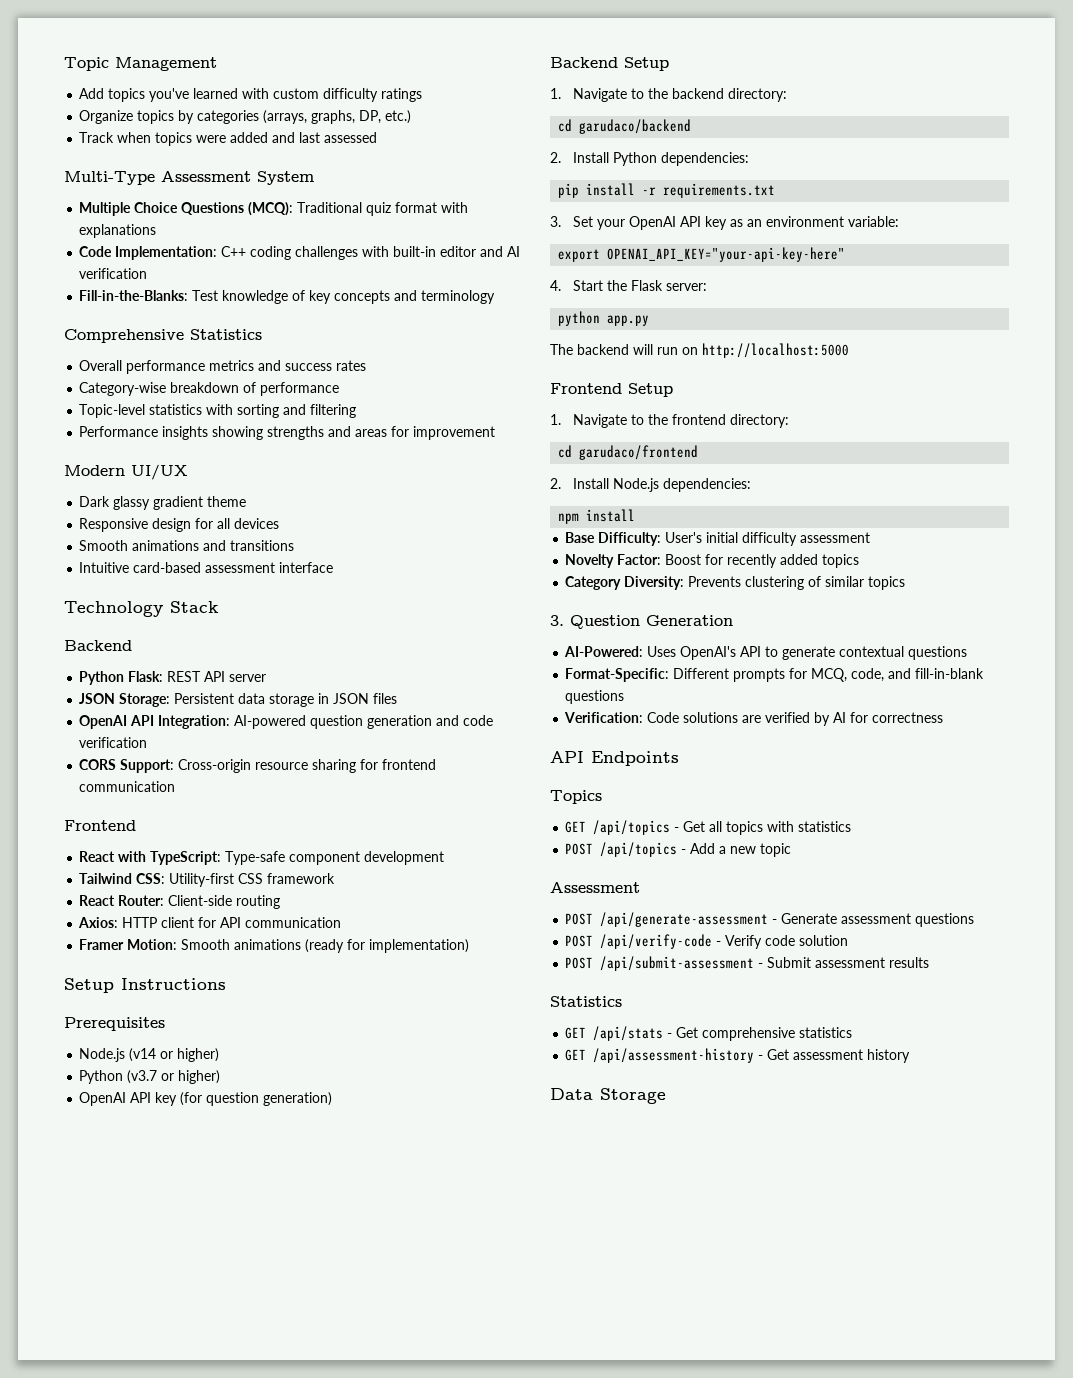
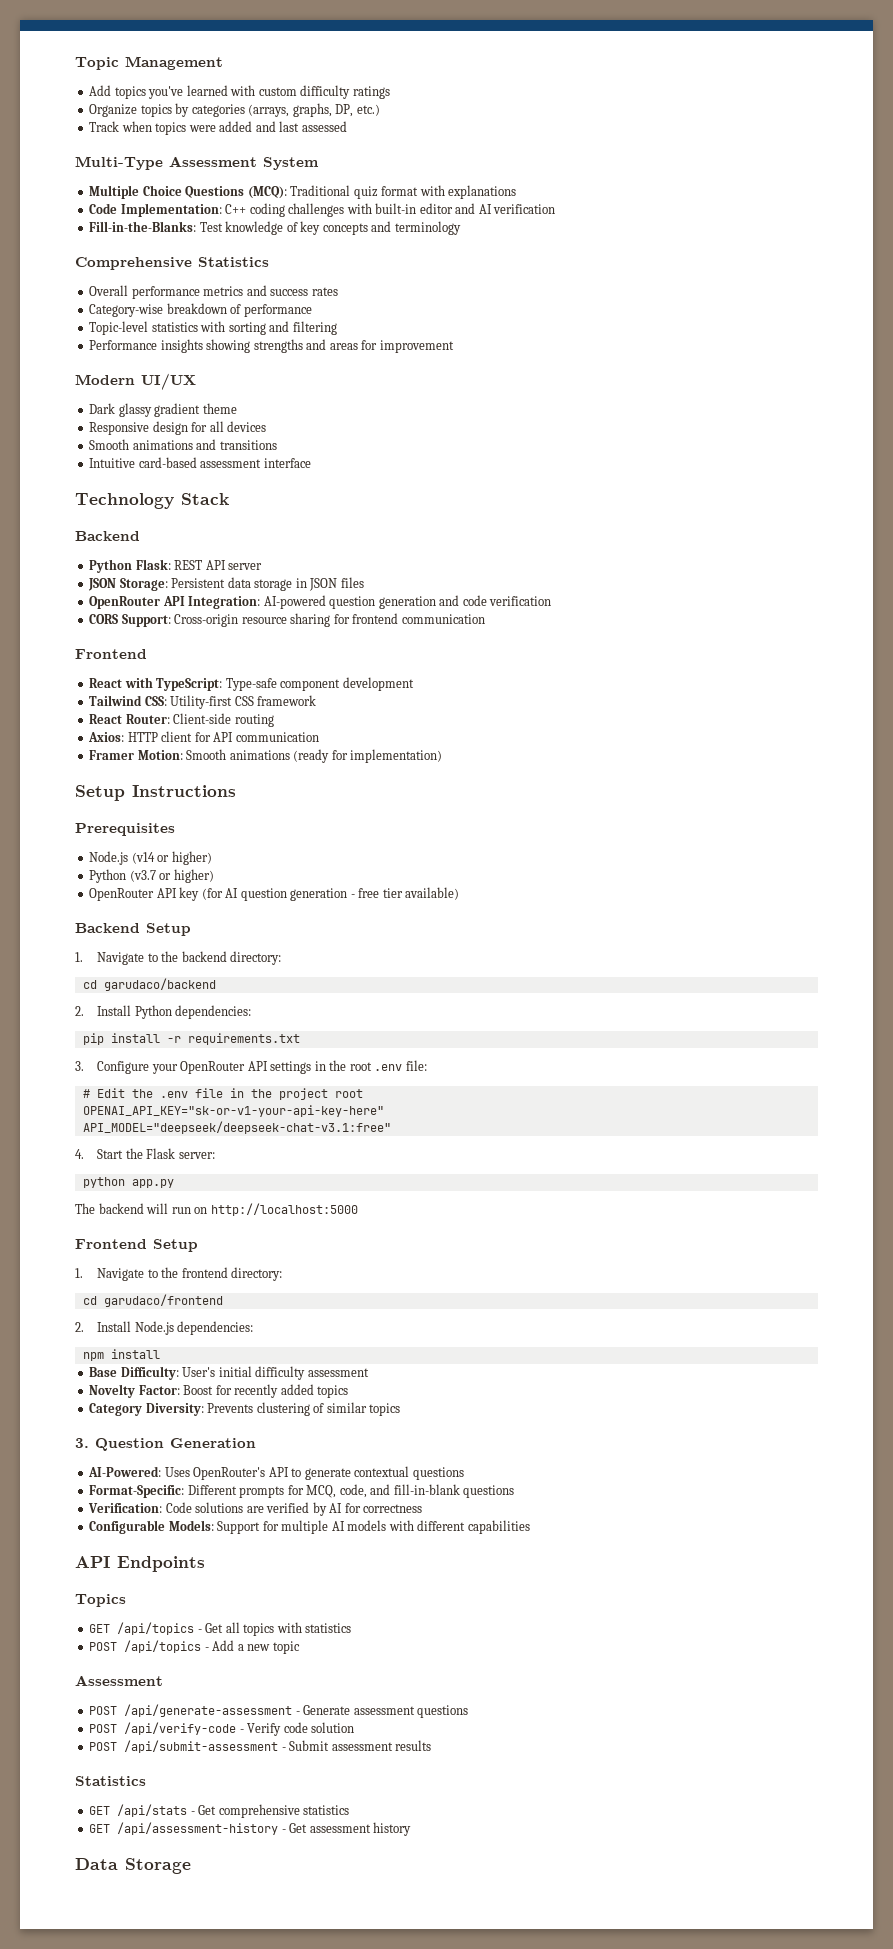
- OpenAI API Integration: AI-powered question generation and code verification
+ OpenRouter API Integration: AI-powered question generation and code verification
- OpenAI API key (for question generation)
+ OpenRouter API key (for AI question generation - free tier available)
- 3. Set your OpenAI API key as an environment variable:
- export OPENAI_API_KEY="your-api-key-here"
+ 3. Configure your OpenRouter API settings in the root .env file:
+ # Edit the .env file in the project root
+ OPENAI_API_KEY="sk-or-v1-your-api-key-here"
+ API_MODEL="deepseek/deepseek-chat-v3.1:free"
- AI-Powered: Uses OpenAI's API to generate contextual questions
+ AI-Powered: Uses OpenRouter's API to generate contextual questions
+ Configurable Models: Support for multiple AI models with different capabilities

